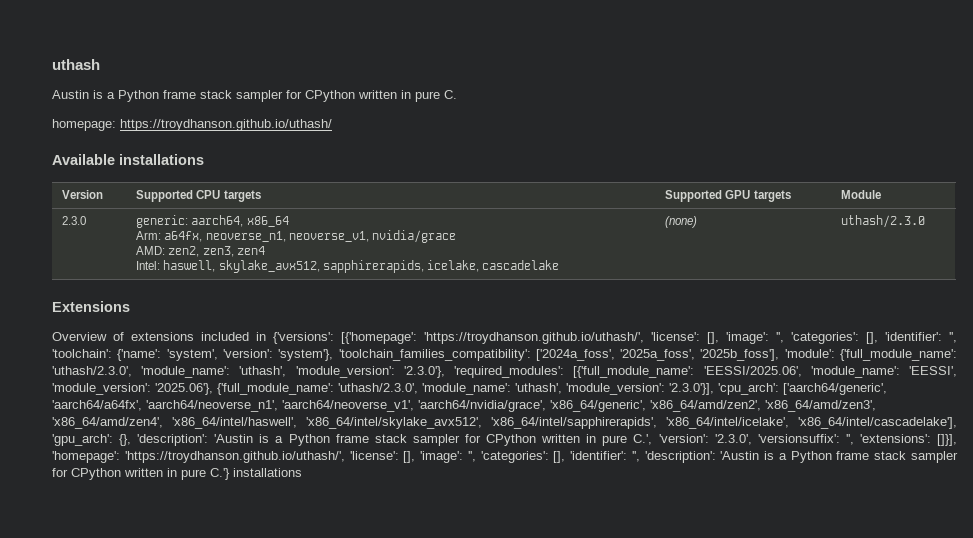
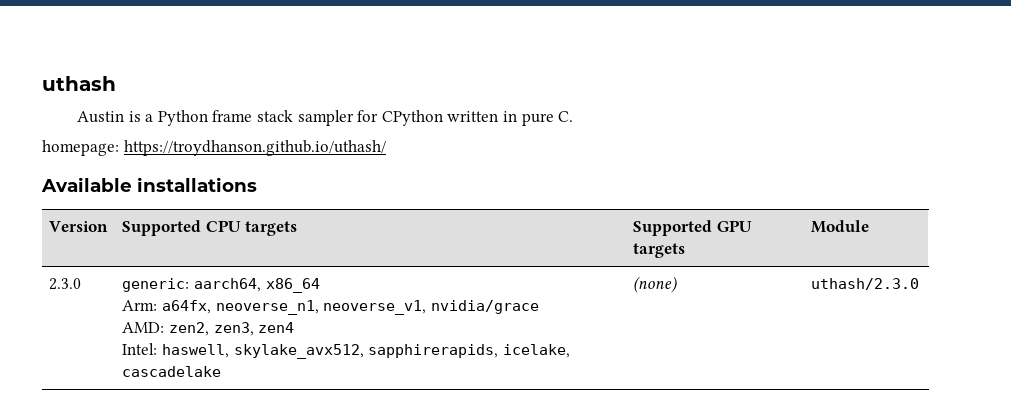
- Extensions
- Overview of extensions included in {'versions': [{'homepage': 'https://troydhanson.github.io/uthash/', 'license': [], 'image': '', 'categories': [], 'identifier': '', 'toolchain': {'name': 'system', 'version': 'system'}, 'toolchain_families_compatibility': ['2024a_foss', '2025a_foss', '2025b_foss'], 'module': {'full_module_name': 'uthash/2.3.0', 'module_name': 'uthash', 'module_version': '2.3.0'}, 'required_modules': [{'full_module_name': 'EESSI/2025.06', 'module_name': 'EESSI', 'module_version': '2025.06'}, {'full_module_name': 'uthash/2.3.0', 'module_name': 'uthash', 'module_version': '2.3.0'}], 'cpu_arch': ['aarch64/generic', 'aarch64/a64fx', 'aarch64/neoverse_n1', 'aarch64/neoverse_v1', 'aarch64/nvidia/grace', 'x86_64/generic', 'x86_64/amd/zen2', 'x86_64/amd/zen3', 'x86_64/amd/zen4', 'x86_64/intel/haswell', 'x86_64/intel/skylake_avx512', 'x86_64/intel/sapphirerapids', 'x86_64/intel/icelake', 'x86_64/intel/cascadelake'], 'gpu_arch': {}, 'description': 'Austin is a Python frame stack sampler for CPython written in pure C.', 'version': '2.3.0', 'versionsuffix': '', 'extensions': []}], 'homepage': 'https://troydhanson.github.io/uthash/', 'license': [], 'image': '', 'categories': [], 'identifier': '', 'description': 'Austin is a Python frame stack sampler for CPython written in pure C.'} installations

